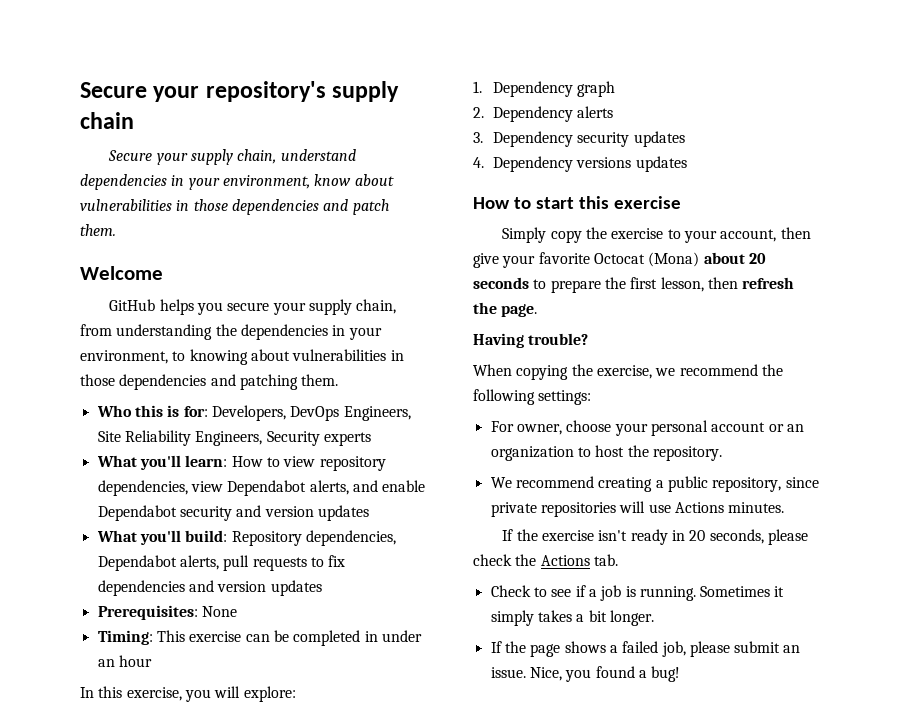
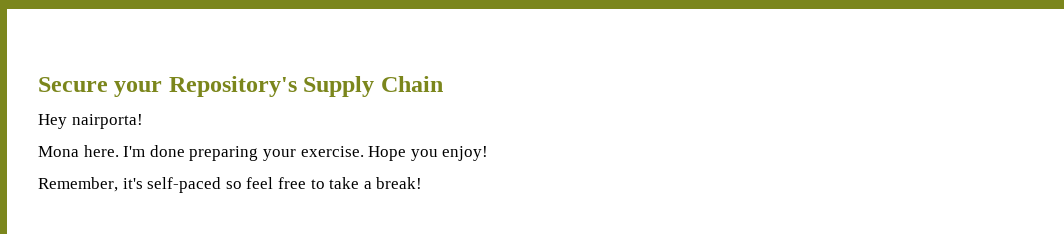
- Secure your repository's supply chain
- Secure your supply chain, understand dependencies in your environment, know about vulnerabilities in those dependencies and patch them.
- Welcome
- GitHub helps you secure your supply chain, from understanding the dependencies in your environment, to knowing about vulnerabilities in those dependencies and patching them.
- Who this is for: Developers, DevOps Engineers, Site Reliability Engineers, Security experts
- What you'll learn: How to view repository dependencies, view Dependabot alerts, and enable Dependabot security and version updates
- What you'll build: Repository dependencies, Dependabot alerts, pull requests to fix dependencies and version updates
- Prerequisites: None
- Timing: This exercise can be completed in under an hour
- In this exercise, you will explore:
- 1. Dependency graph
- 2. Dependency alerts
- 3. Dependency security updates
- 4. Dependency versions updates
- How to start this exercise
- Simply copy the exercise to your account, then give your favorite Octocat (Mona) about 20 seconds to prepare the first lesson, then refresh the page.
- Having trouble?
- When copying the exercise, we recommend the following settings:
- For owner, choose your personal account or an organization to host the repository.
- We recommend creating a public repository, since private repositories will use Actions minutes.
- If the exercise isn't ready in 20 seconds, please check the Actions tab.
- Check to see if a job is running. Sometimes it simply takes a bit longer.
- If the page shows a failed job, please submit an issue. Nice, you found a bug!
+ Secure your Repository's Supply Chain
+ Hey nairporta!
+ Mona here. I'm done preparing your exercise. Hope you enjoy!
+ Remember, it's self-paced so feel free to take a break!

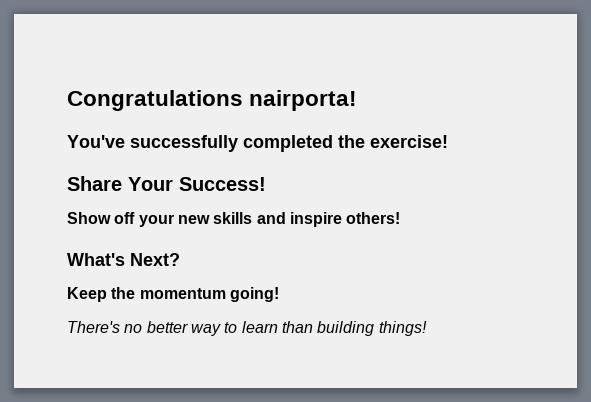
- Secure your Repository's Supply Chain
- Hey nairporta!
- Mona here. I'm done preparing your exercise. Hope you enjoy!
- Remember, it's self-paced so feel free to take a break!
+ Congratulations nairporta!
+ You've successfully completed the exercise!
+ Share Your Success!
+ Show off your new skills and inspire others!
+ What's Next?
+ Keep the momentum going!
+ There's no better way to learn than building things!

